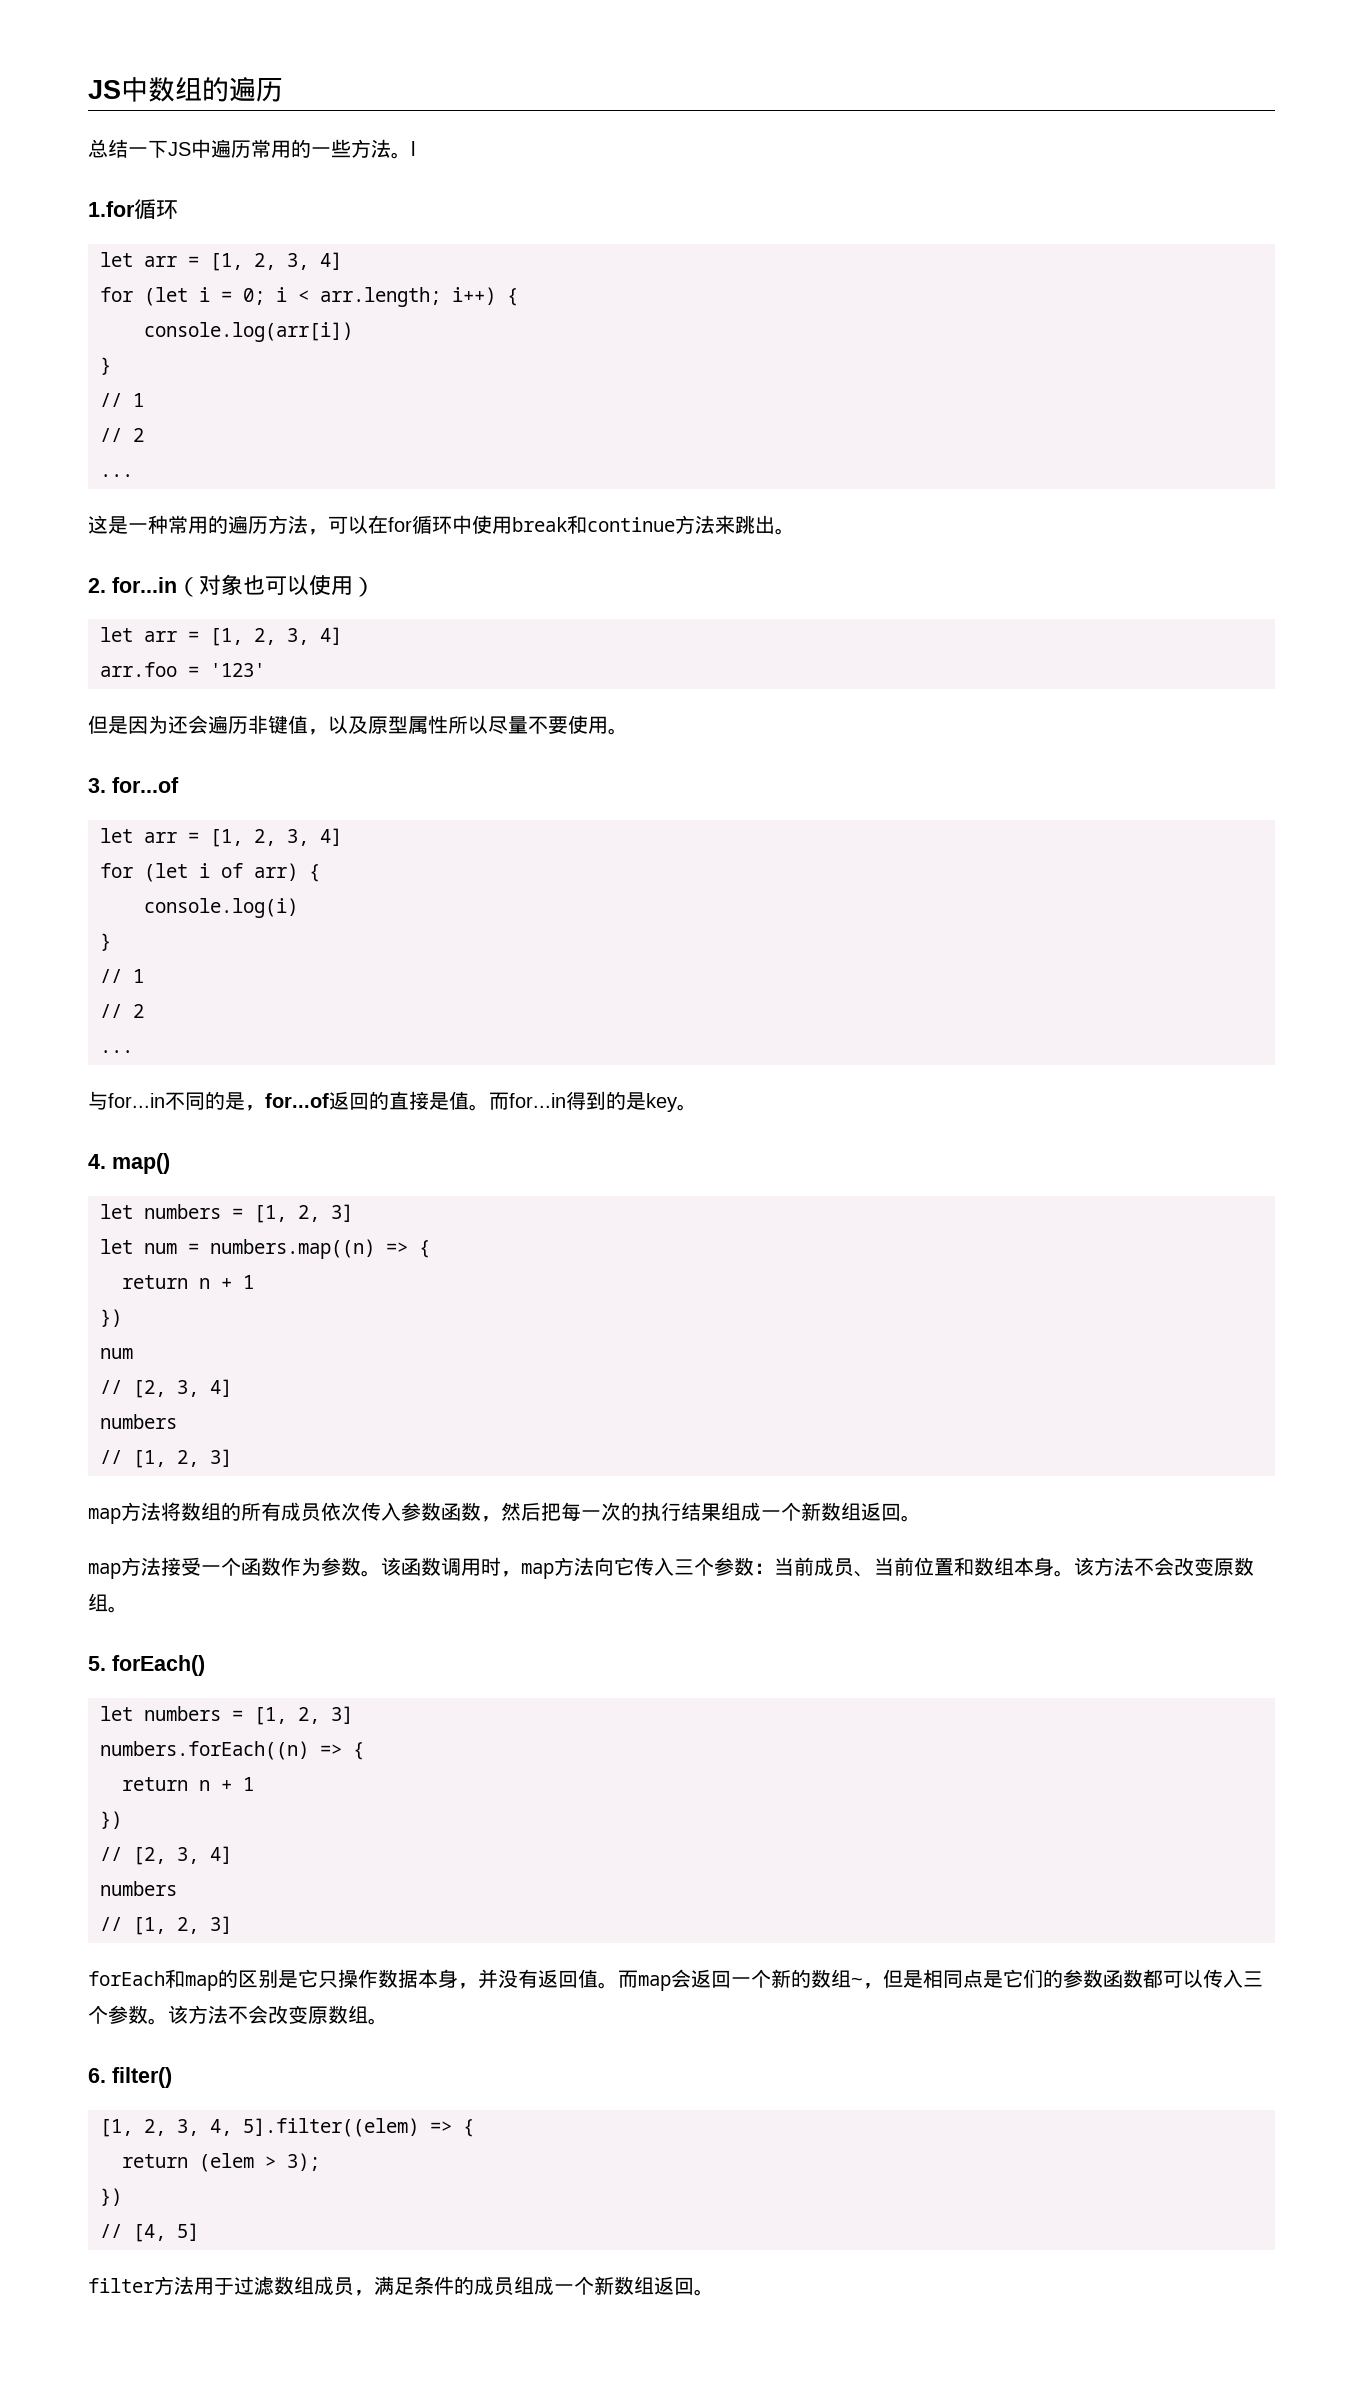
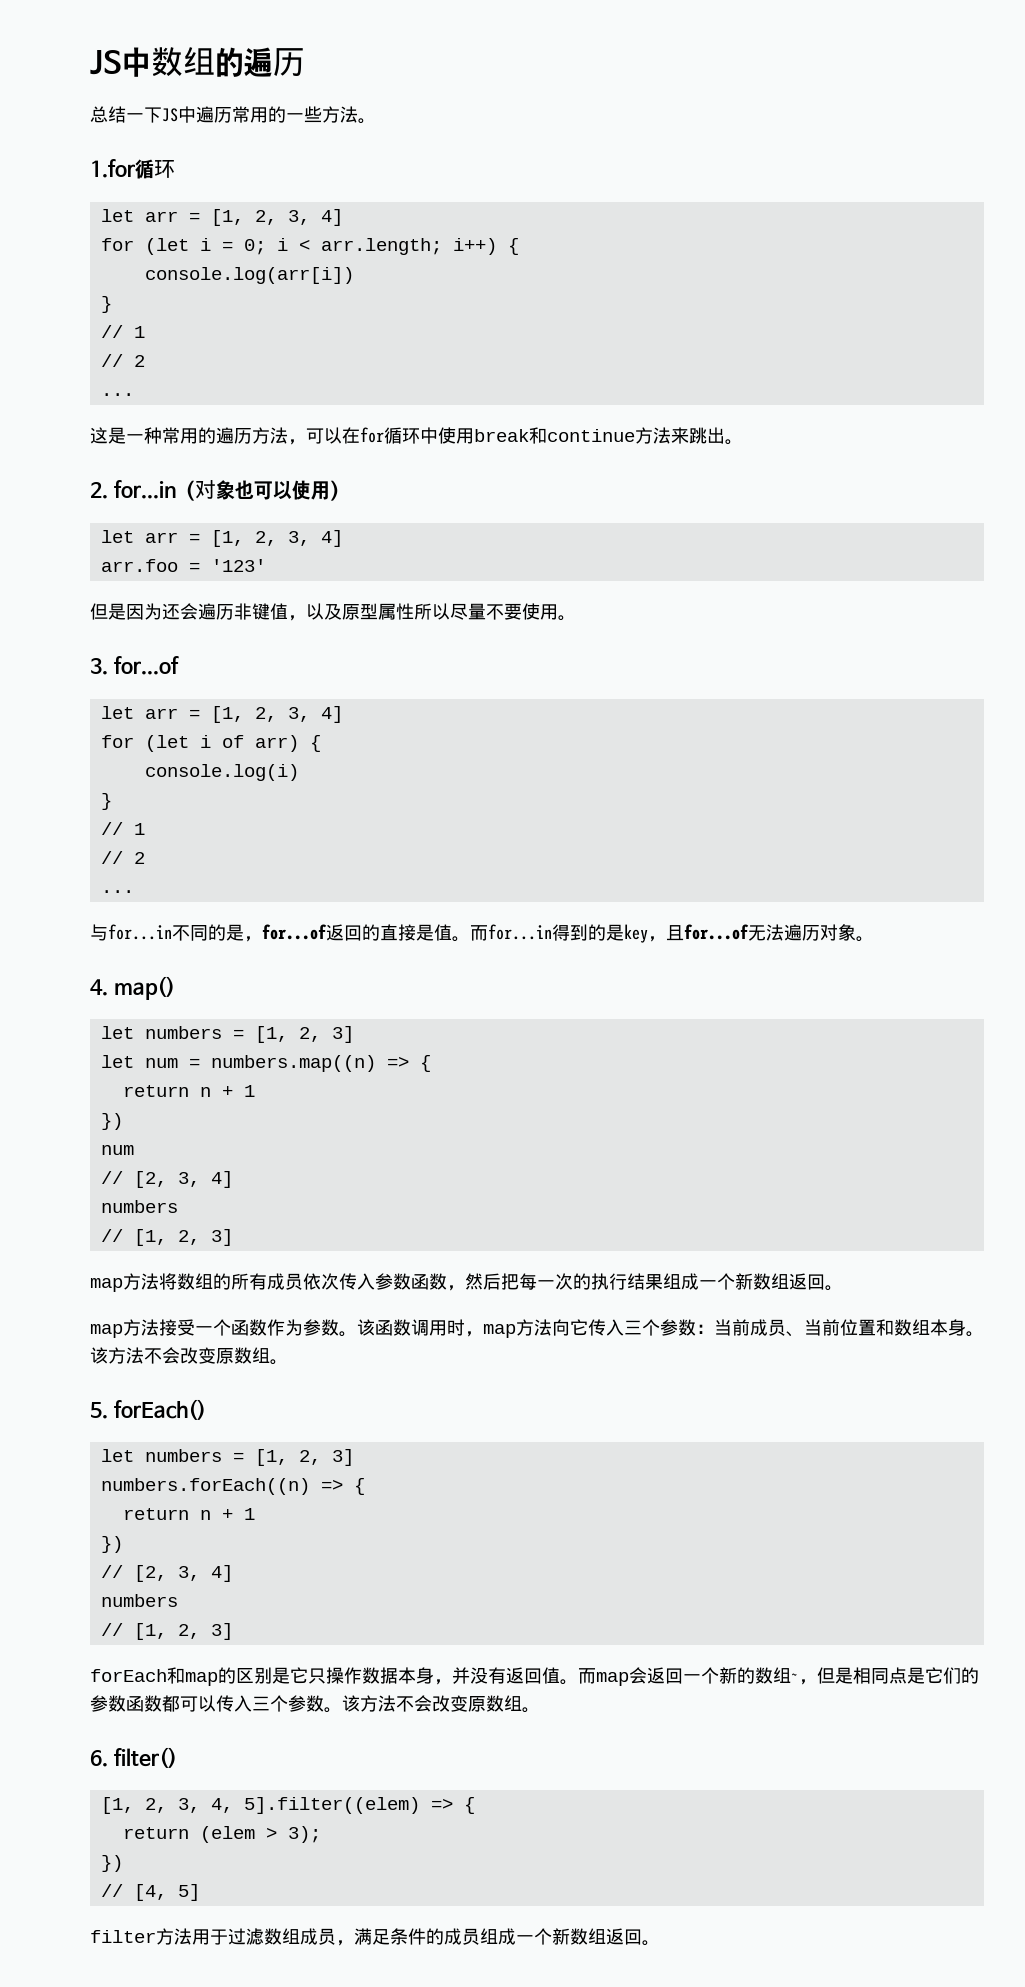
- 总结一下JS中遍历常用的一些方法。l
+ 总结一下JS中遍历常用的一些方法。
- 而for...in得到的是key。
+ 而for...in得到的是key，且for...of无法遍历对象。

